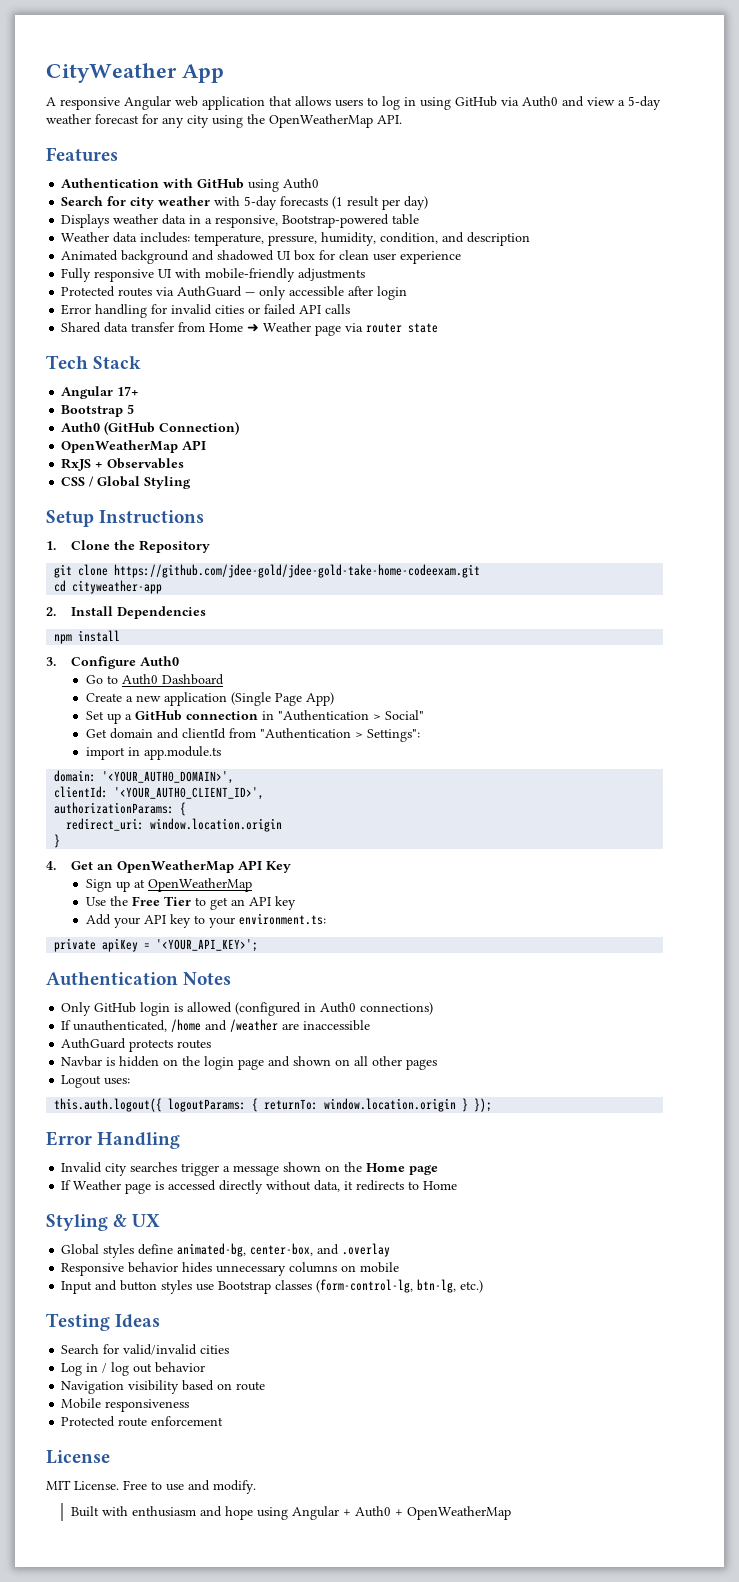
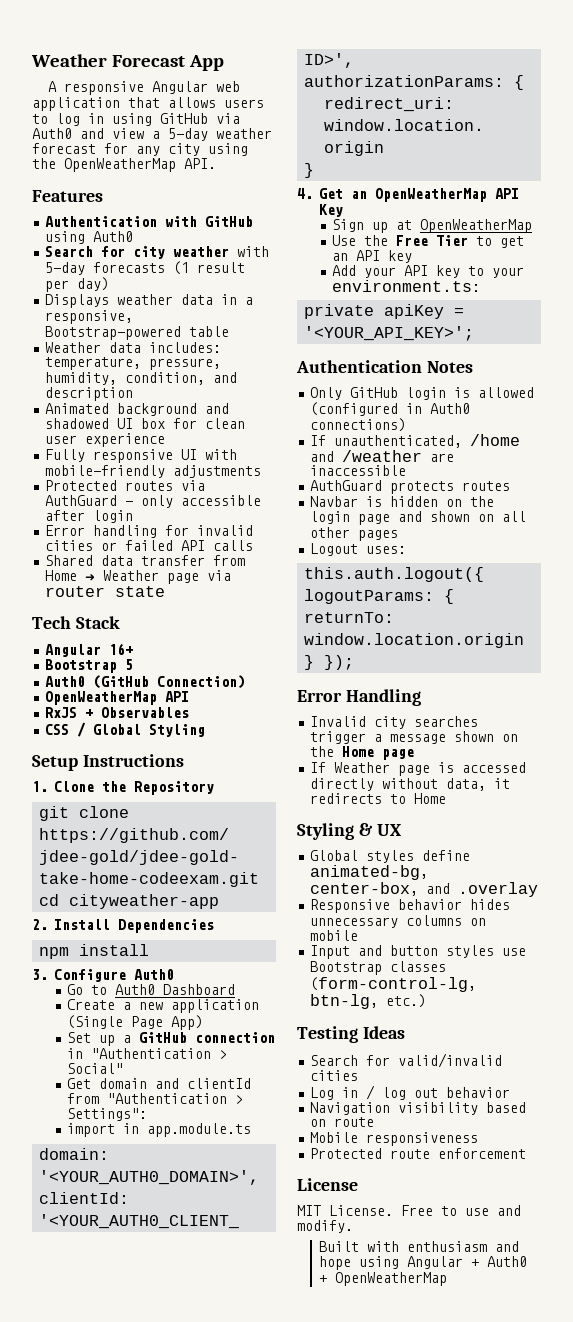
- CityWeather App
+ Weather Forecast App
- Angular 17+
+ Angular 16+

